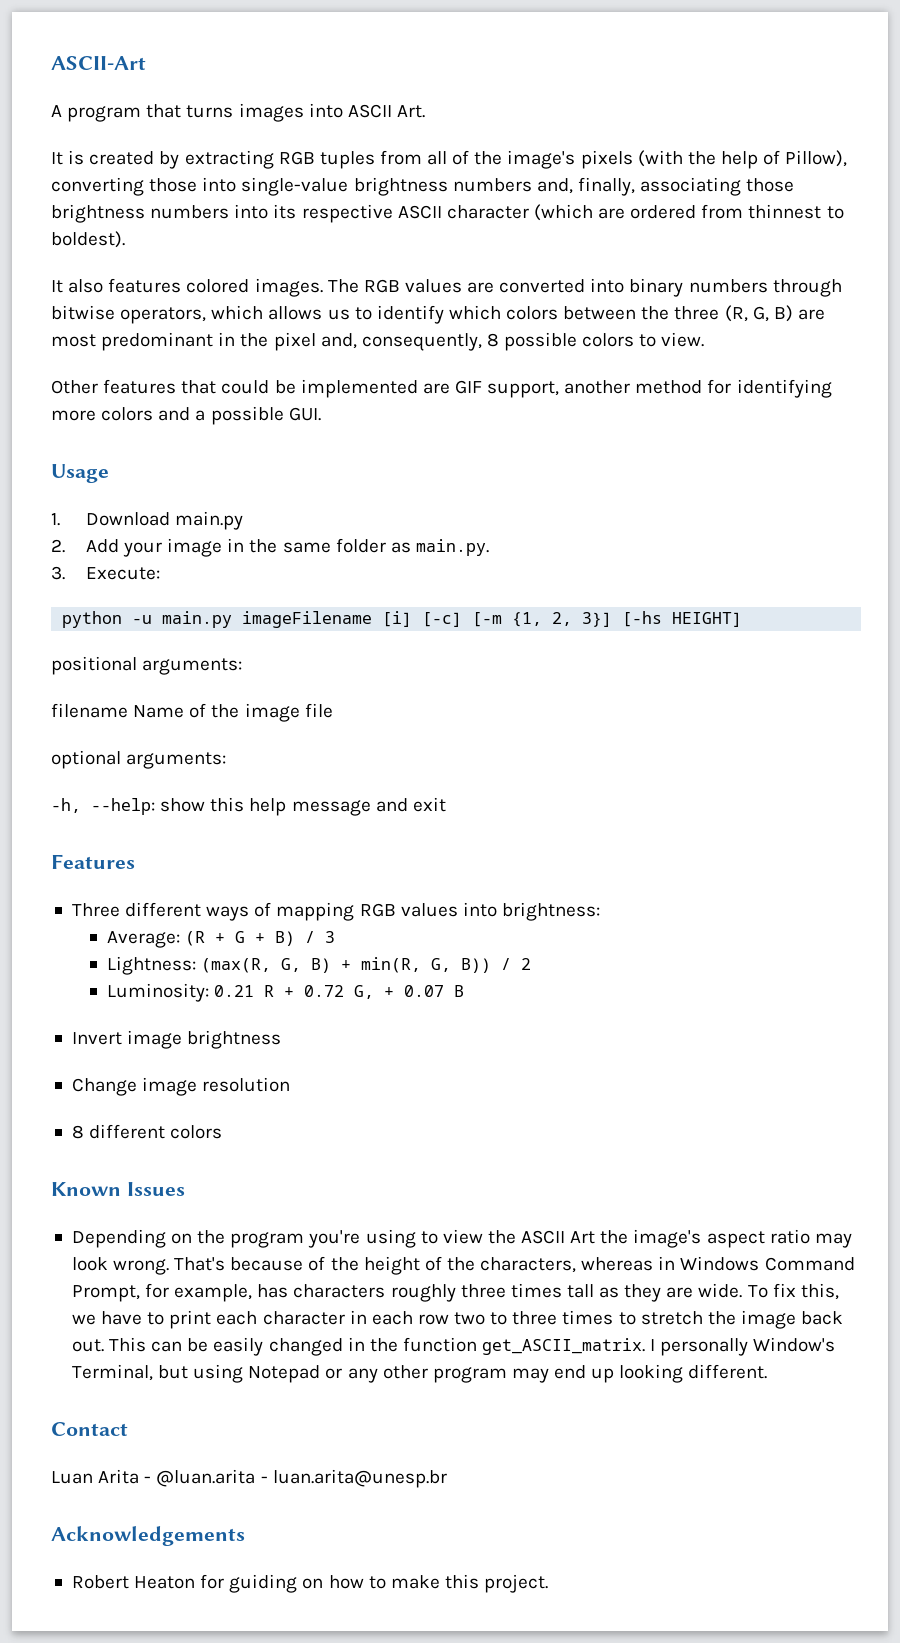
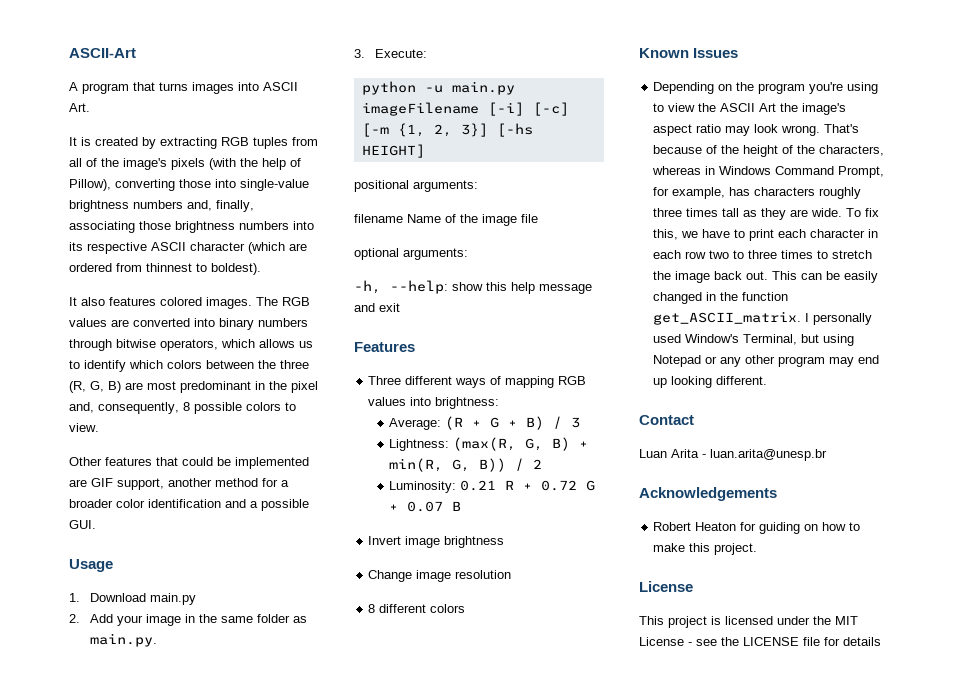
- Other features that could be implemented are GIF support, another method for identifying more colors and a possible GUI.
+ Other features that could be implemented are GIF support, another method for a broader color identification and a possible GUI.
- python -u main.py imageFilename [i] [-c] [-m {1, 2, 3}] [-hs HEIGHT]
+ python -u main.py imageFilename [-i] [-c] [-m {1, 2, 3}] [-hs HEIGHT]
- Luminosity: 0.21 R + 0.72 G, + 0.07 B
+ Luminosity: 0.21 R + 0.72 G + 0.07 B
- I personally Window's Terminal, but using Notepad or any other program may end up looking different.
+ I personally used Window's Terminal, but using Notepad or any other program may end up looking different.
- Luan Arita - @luan.arita - luan.arita@unesp.br
+ Luan Arita - luan.arita@unesp.br
  Robert Heaton for guiding on how to make this project.
+ License
+ This project is licensed under the MIT License - see the LICENSE file for details

